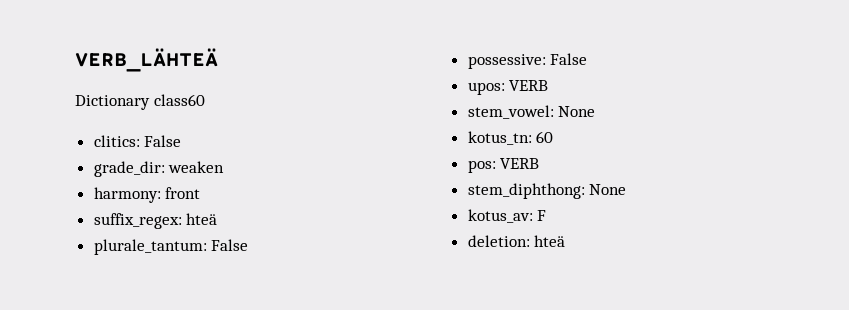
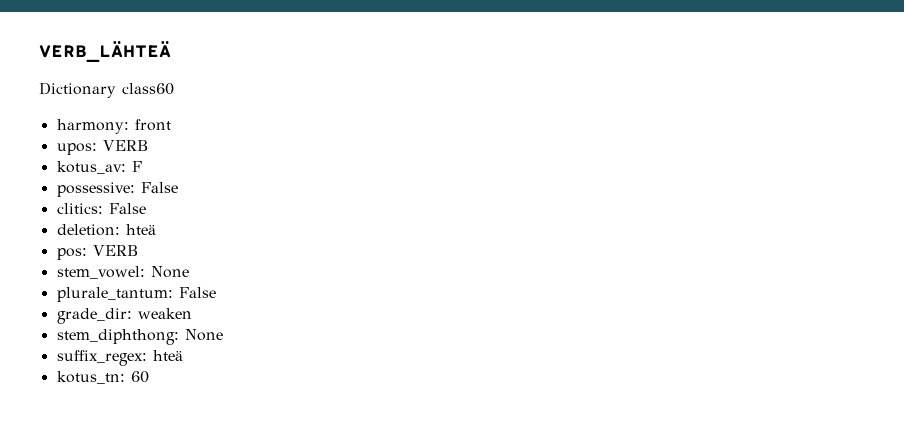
+ harmony: front
+ upos: VERB
+ kotus_av: F
+ possessive: False
  clitics: False
+ deletion: hteä
+ pos: VERB
+ stem_vowel: None
+ plurale_tantum: False
- harmony: front
+ stem_diphthong: None
- plurale_tantum: False
- possessive: False
- upos: VERB
- stem_vowel: None
  kotus_tn: 60
- pos: VERB
- stem_diphthong: None
- kotus_av: F
- deletion: hteä

